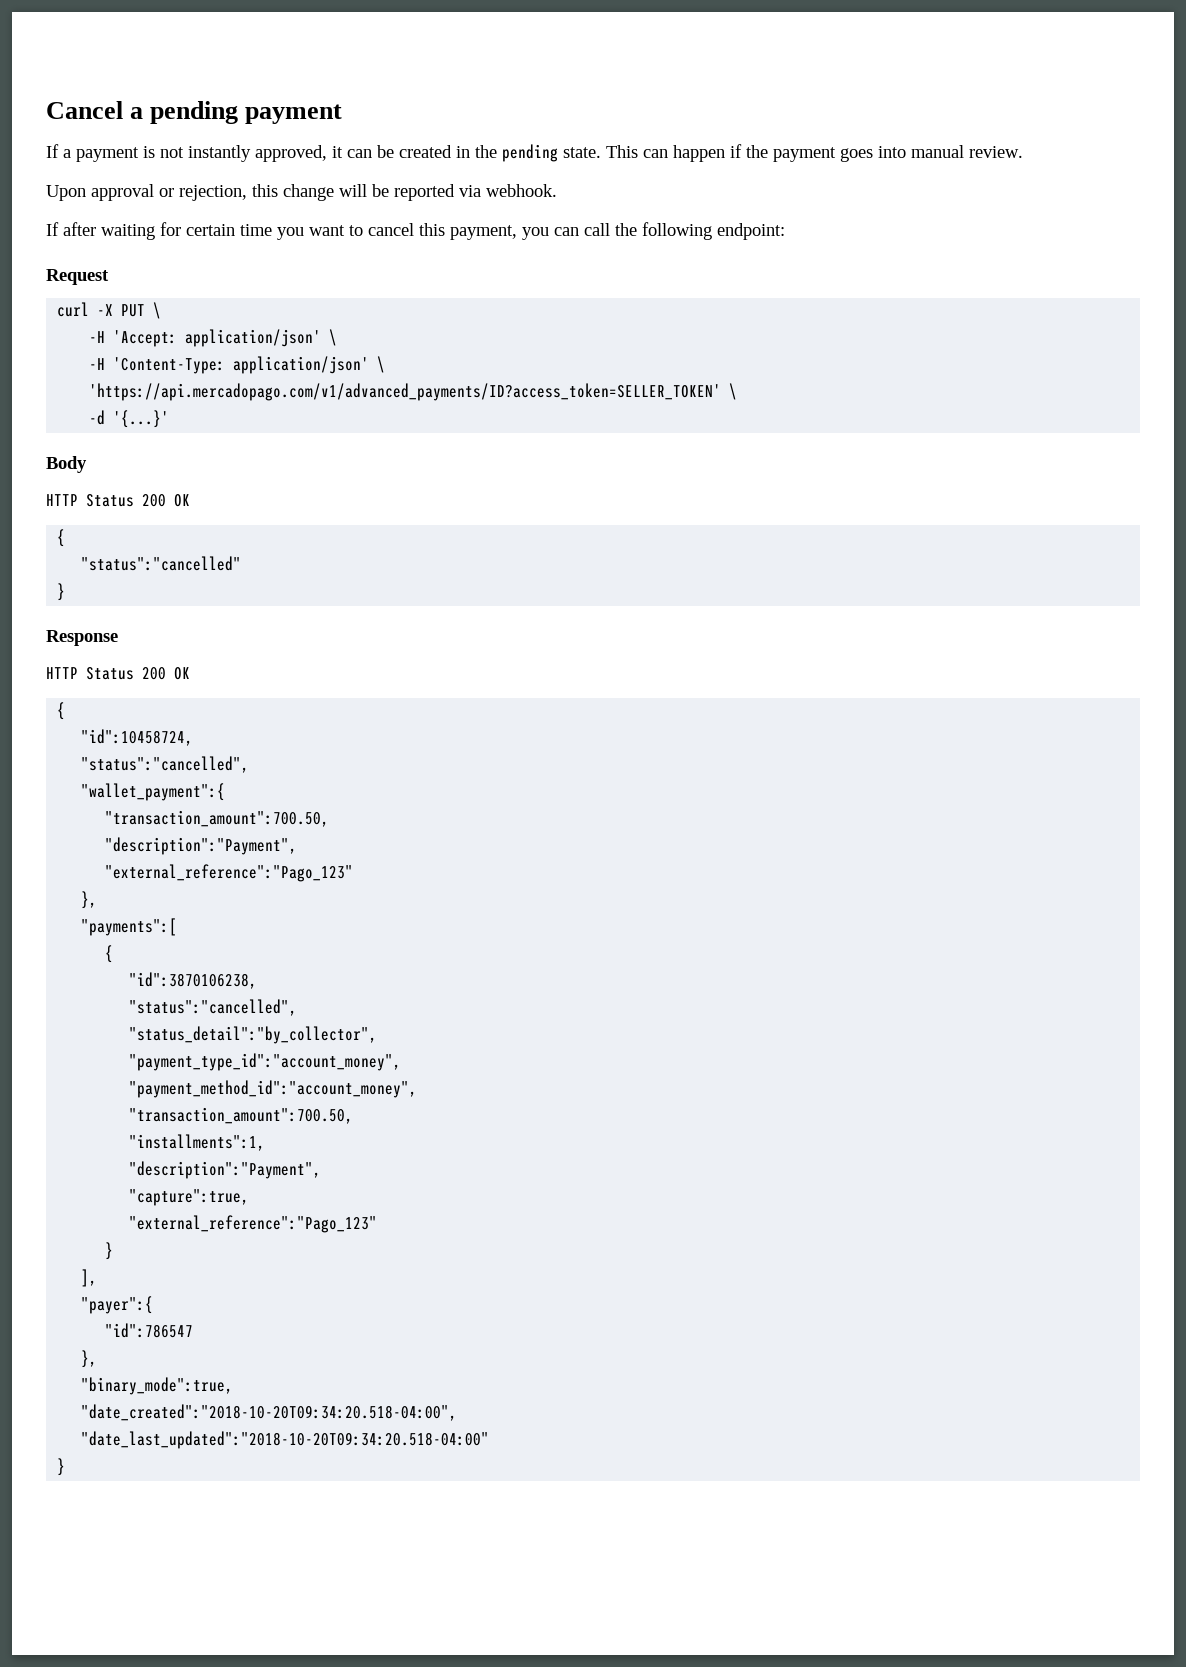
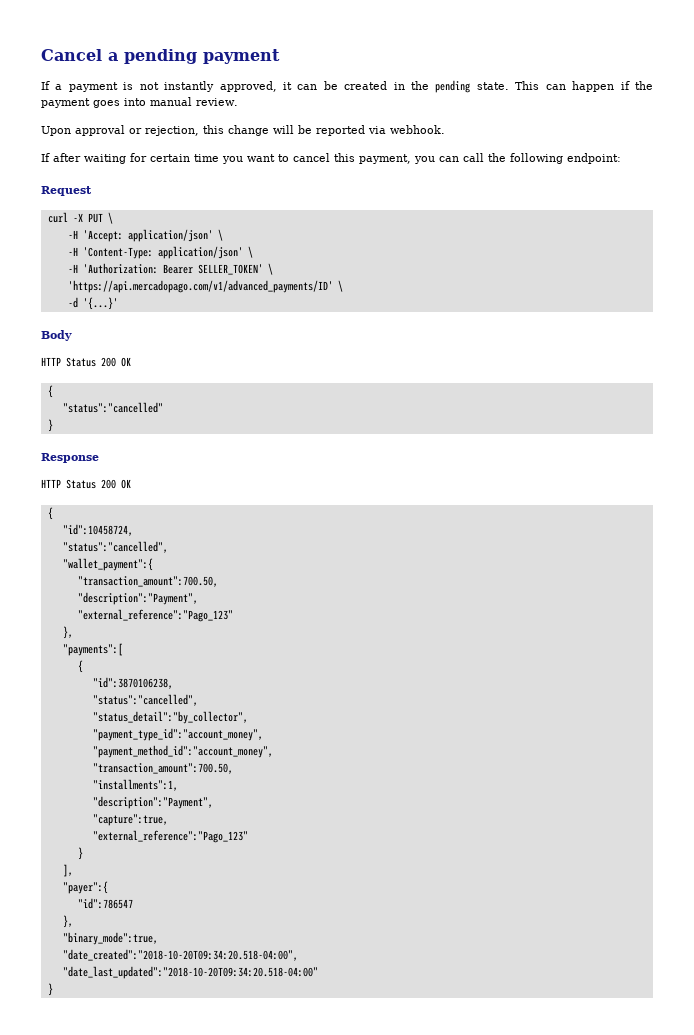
- 'https://api.mercadopago.com/v1/advanced_payments/ID?access_token=SELLER_TOKEN' \
+ -H 'Authorization: Bearer SELLER_TOKEN' \
+ 'https://api.mercadopago.com/v1/advanced_payments/ID' \

